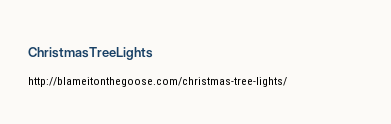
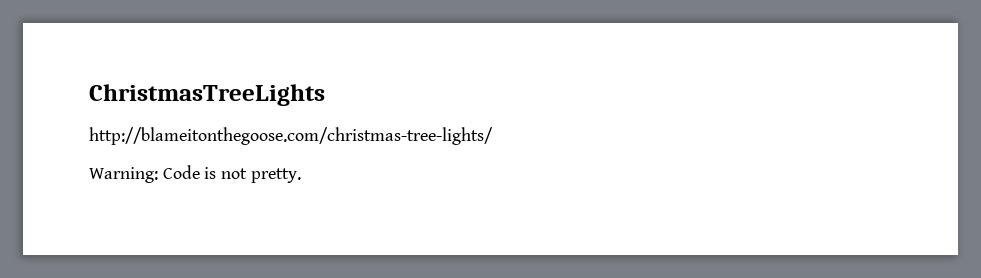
+ Warning: Code is not pretty.

